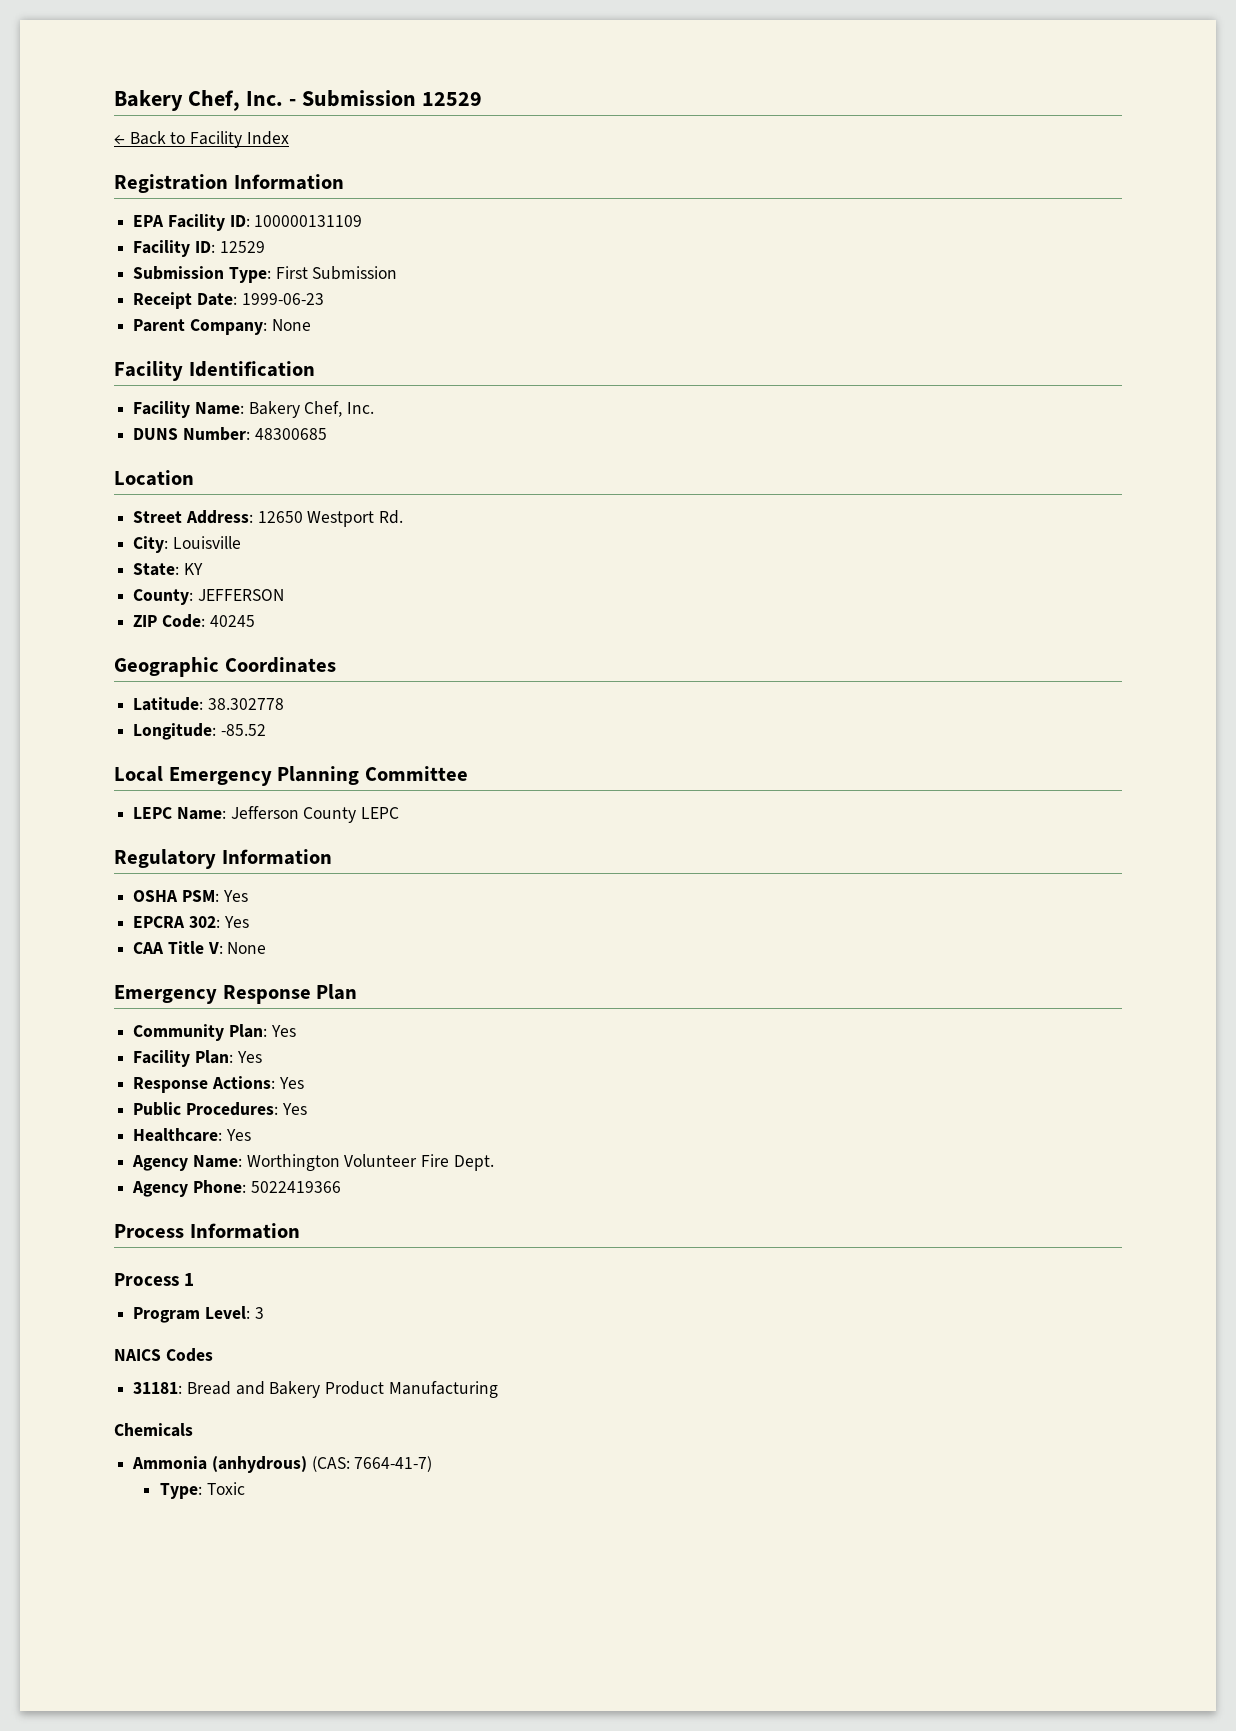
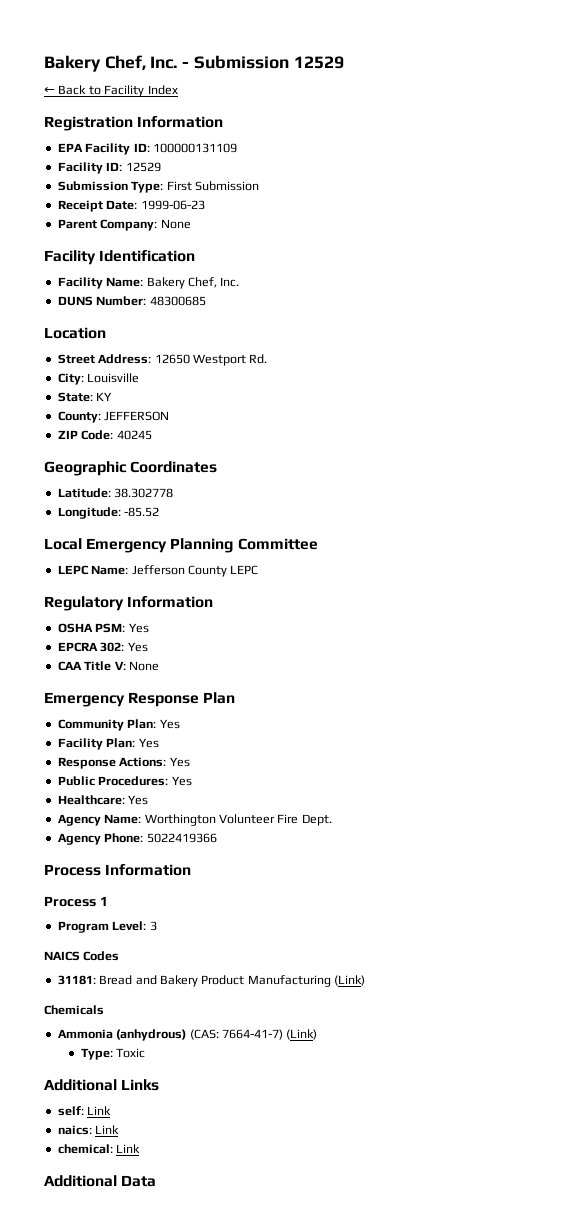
- 31181: Bread and Bakery Product Manufacturing
+ 31181: Bread and Bakery Product Manufacturing (Link)
- Ammonia (anhydrous) (CAS: 7664-41-7)
+ Ammonia (anhydrous) (CAS: 7664-41-7) (Link)
+ Additional Links
+ self: Link
+ naics: Link
+ chemical: Link
+ Additional Data

